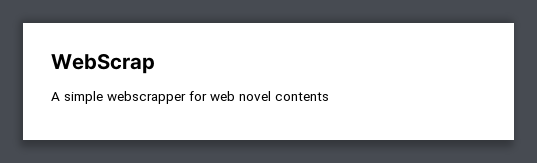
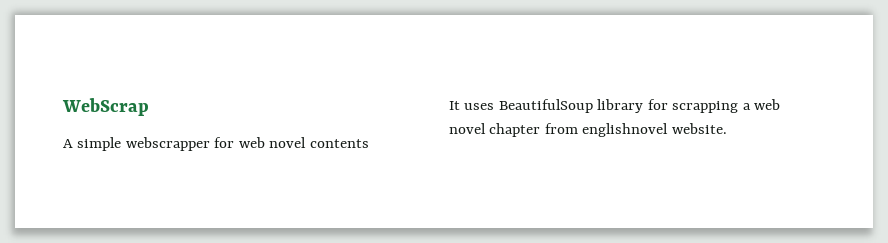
+ It uses BeautifulSoup library for scrapping a web novel chapter from englishnovel website.

